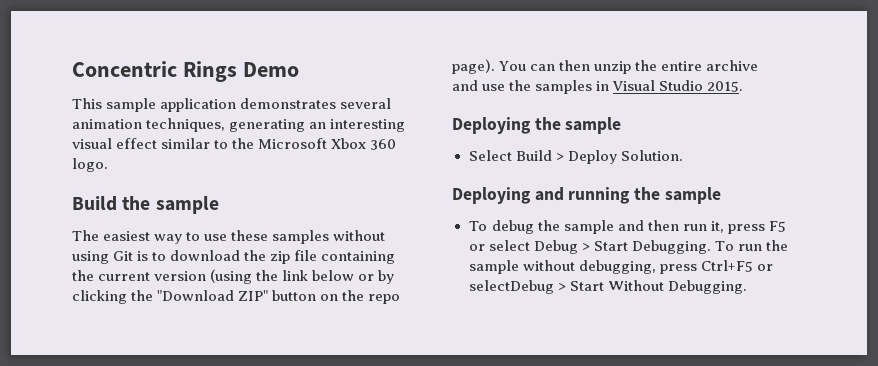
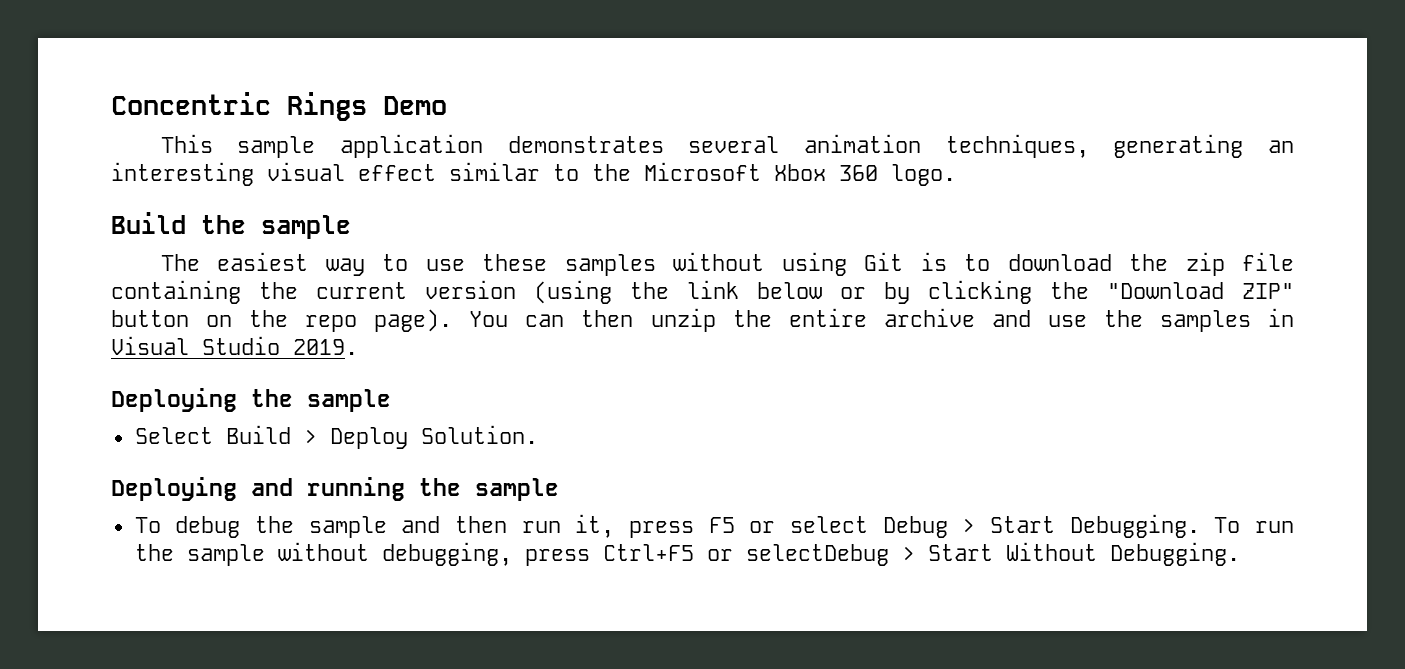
- You can then unzip the entire archive and use the samples in Visual Studio 2015.
+ You can then unzip the entire archive and use the samples in Visual Studio 2019.

